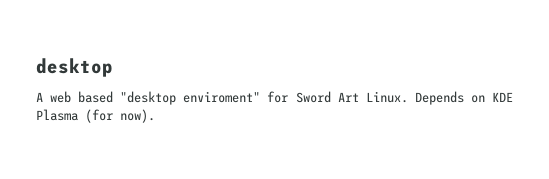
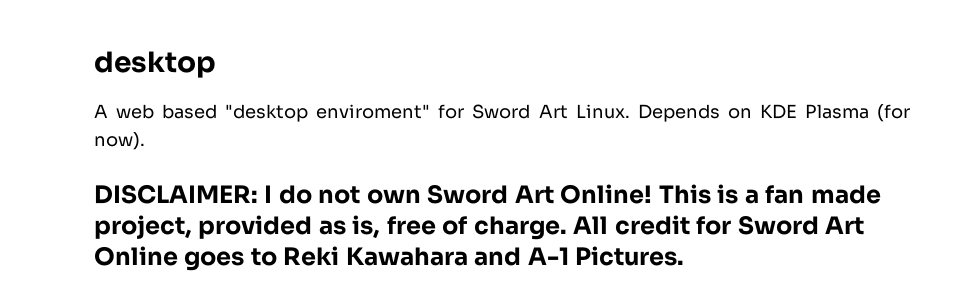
+ DISCLAIMER: I do not own Sword Art Online! This is a fan made project, provided as is, free of charge. All credit for Sword Art Online goes to Reki Kawahara and A-1 Pictures.

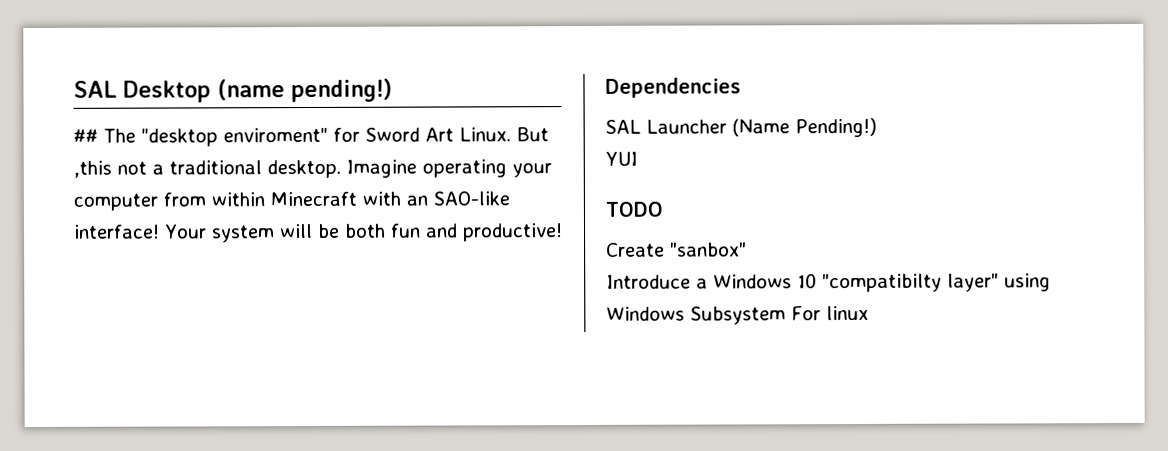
- desktop
- A web based "desktop enviroment" for Sword Art Linux.
+ SAL Desktop (name pending!)
+ ## The "desktop enviroment" for Sword Art Linux.
- Depends on KDE Plasma (for now).
- DISCLAIMER: I do not own Sword Art Online! This is a fan made project, provided as is, free of charge. All credit for Sword Art Online goes to Reki Kawahara and A-1 Pictures.
+ But ,this not a traditional desktop. Imagine operating your computer from within Minecraft with an SAO-like interface! Your system will be both fun and productive!
+ Dependencies
+ SAL Launcher (Name Pending!)
+ YUI
+ TODO
+ Create "sanbox"
+ Introduce a Windows 10 "compatibilty layer" using Windows Subsystem For linux

